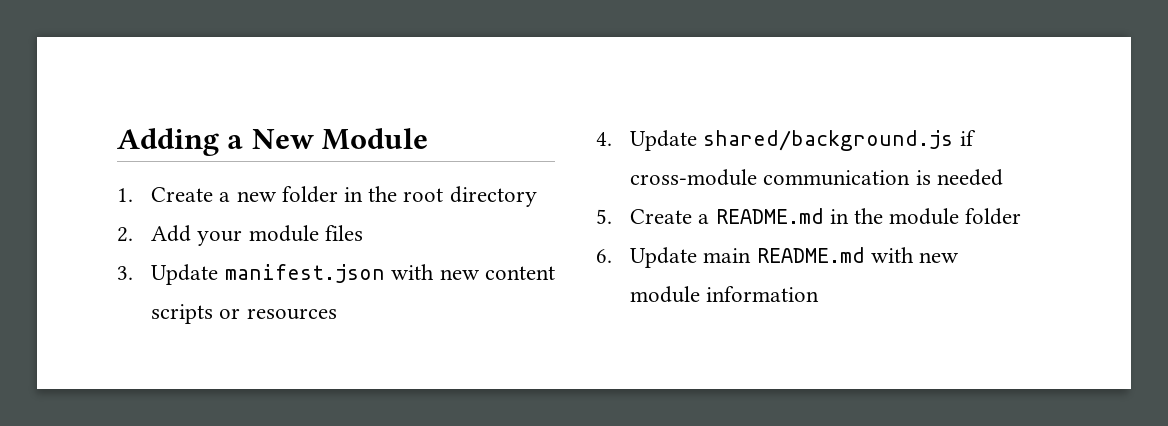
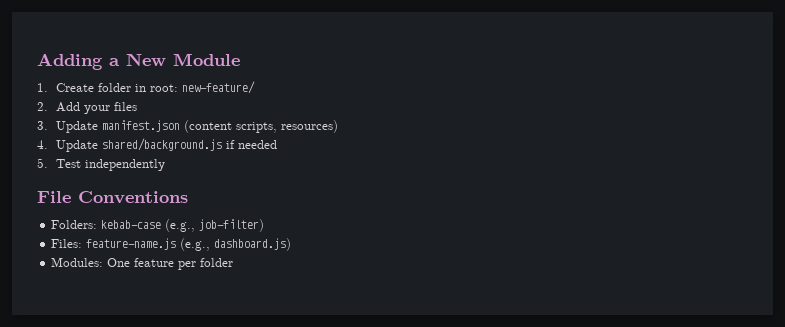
- 1. Create a new folder in the root directory
+ 1. Create folder in root: new-feature/
- 2. Add your module files
+ 2. Add your files
- 3. Update manifest.json with new content scripts or resources
+ 3. Update manifest.json (content scripts, resources)
- 4. Update shared/background.js if cross-module communication is needed
+ 4. Update shared/background.js if needed
- 5. Create a README.md in the module folder
- 6. Update main README.md with new module information
+ 5. Test independently
+ File Conventions
+ Folders: kebab-case (e.g., job-filter)
+ Files: feature-name.js (e.g., dashboard.js)
+ Modules: One feature per folder

